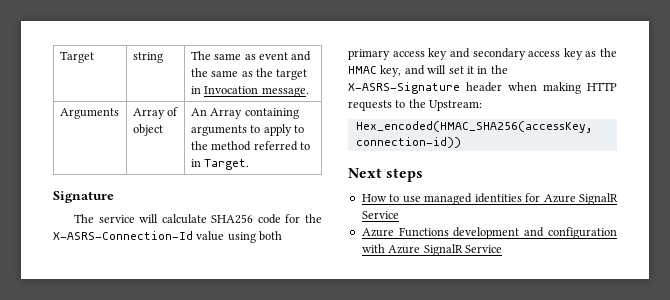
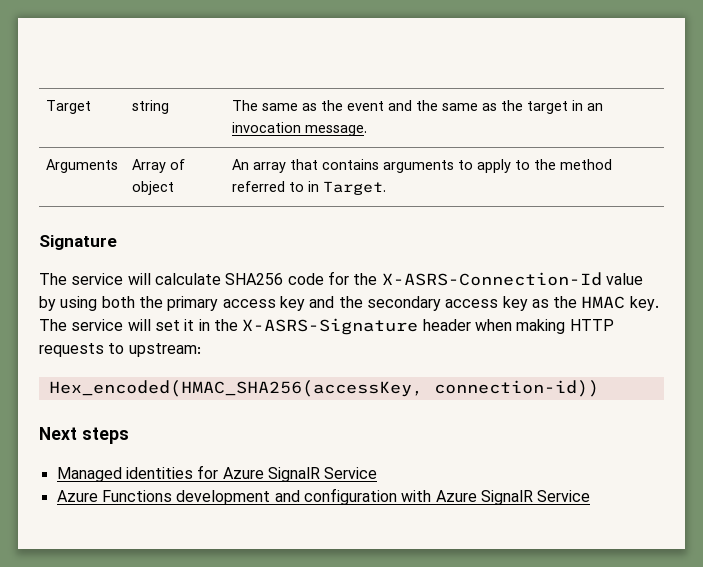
- Target | string | The same as event and the same as the target in Invocation message.
+ Target | string | The same as the event and the same as the target in an invocation message.
- Arguments | Array of object | An Array containing arguments to apply to the method referred to in Target.
+ Arguments | Array of object | An array that contains arguments to apply to the method referred to in Target.
- The service will calculate SHA256 code for the X-ASRS-Connection-Id value using both primary access key and secondary access key as the HMAC key, and will set it in the X-ASRS-Signature header when making HTTP requests to the Upstream:
+ The service will calculate SHA256 code for the X-ASRS-Connection-Id value by using both the primary access key and the secondary access key as the HMAC key. The service will set it in the X-ASRS-Signature header when making HTTP requests to upstream:
- How to use managed identities for Azure SignalR Service
+ Managed identities for Azure SignalR Service

